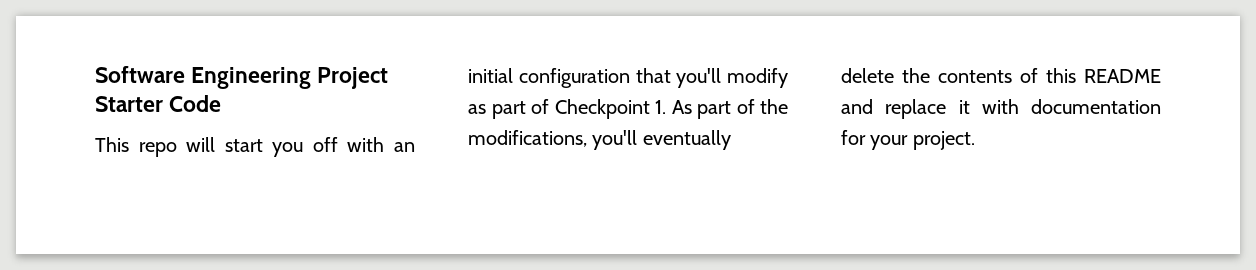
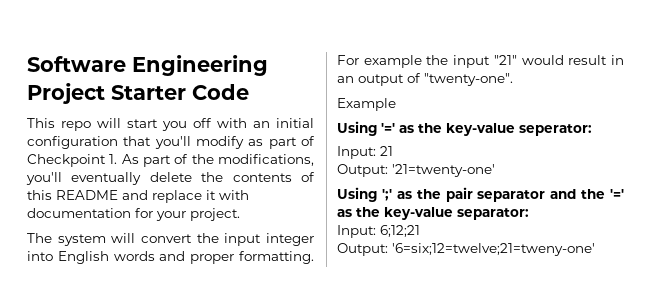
+ The system will convert the input integer into English words and proper formatting. For example the input "21" would result in an output of "twenty-one".
+ Example
+ Using '=' as the key-value seperator:
+ Input: 21
+ Output: '21=twenty-one'
+ Using ';' as the pair separator and the '=' as the key-value separator:
+ Input: 6;12;21
+ Output: '6=six;12=twelve;21=tweny-one'

